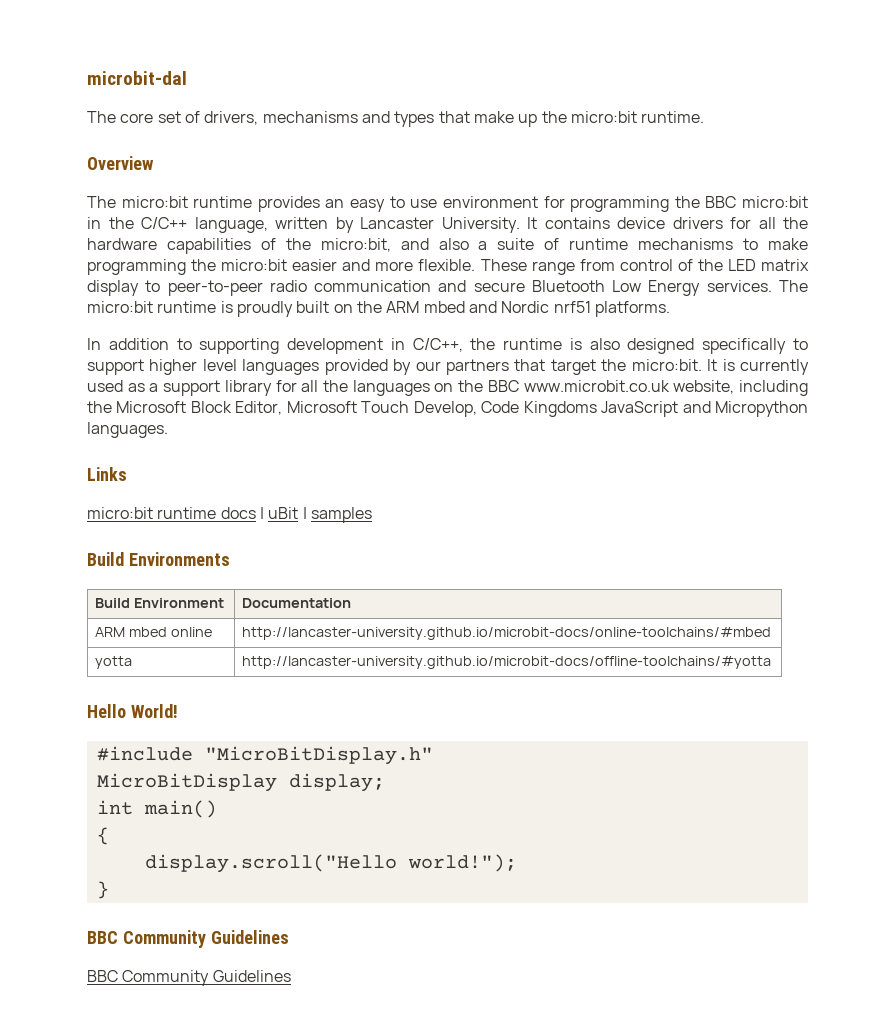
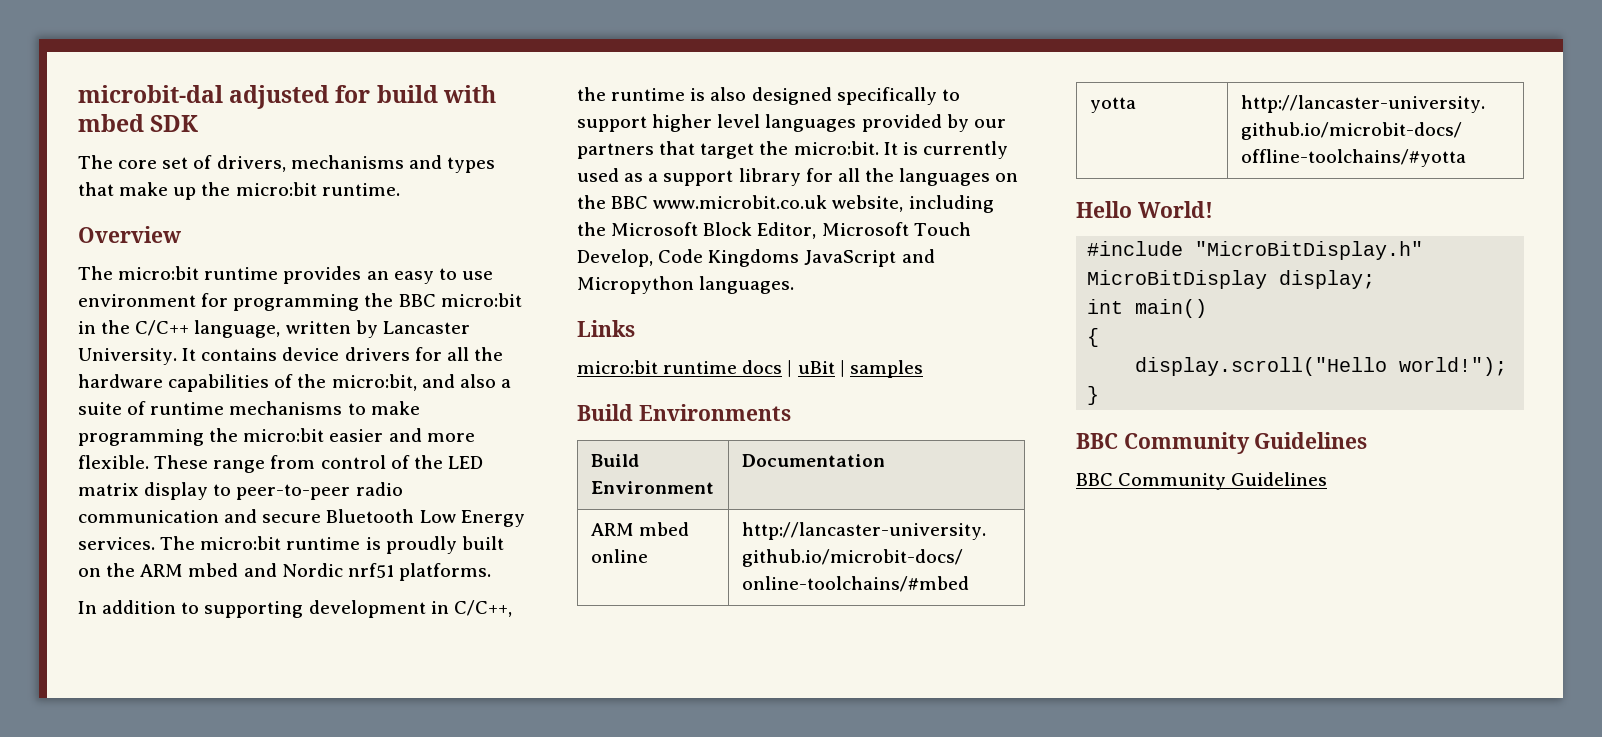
- microbit-dal
+ microbit-dal adjusted for build with mbed SDK

